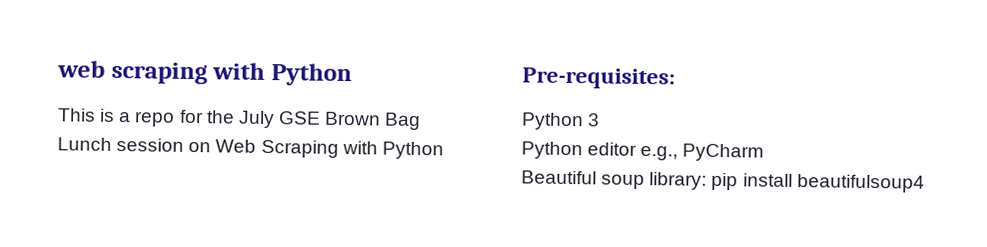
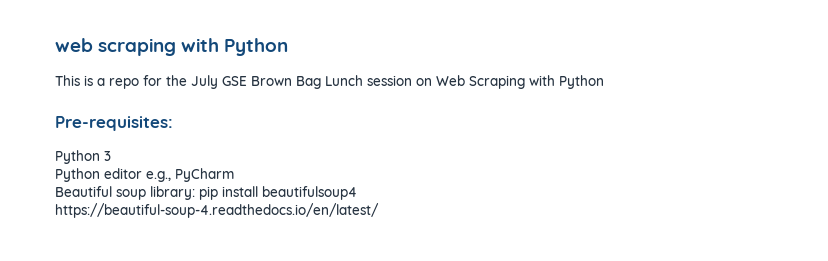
+ https://beautiful-soup-4.readthedocs.io/en/latest/

